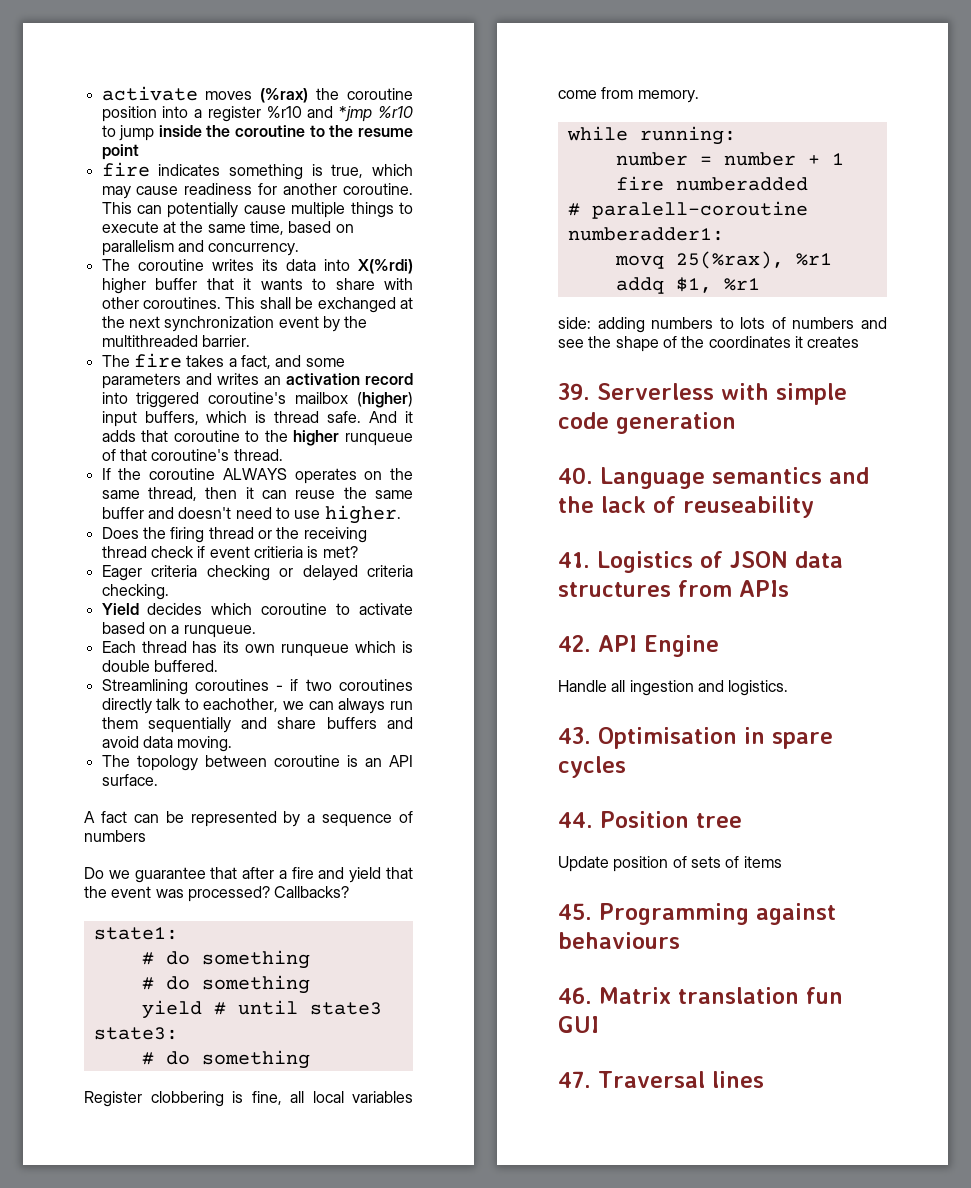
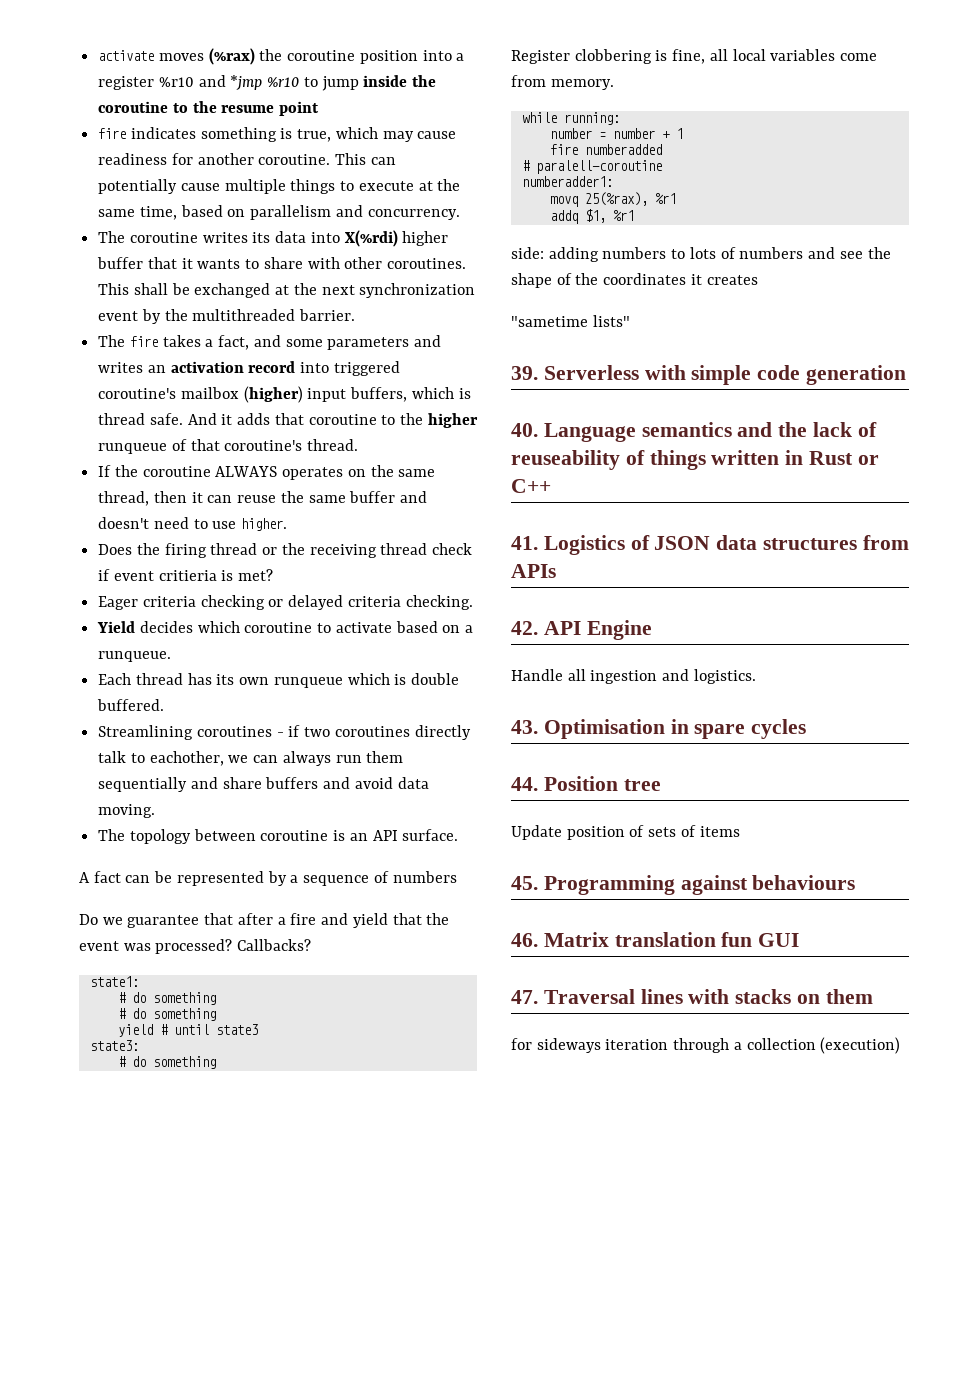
+ "sametime lists"
- 40. Language semantics and the lack of reuseability
+ 40. Language semantics and the lack of reuseability of things written in Rust or C++
- 47. Traversal lines
+ 47. Traversal lines with stacks on them
+ for sideways iteration through a collection (execution)

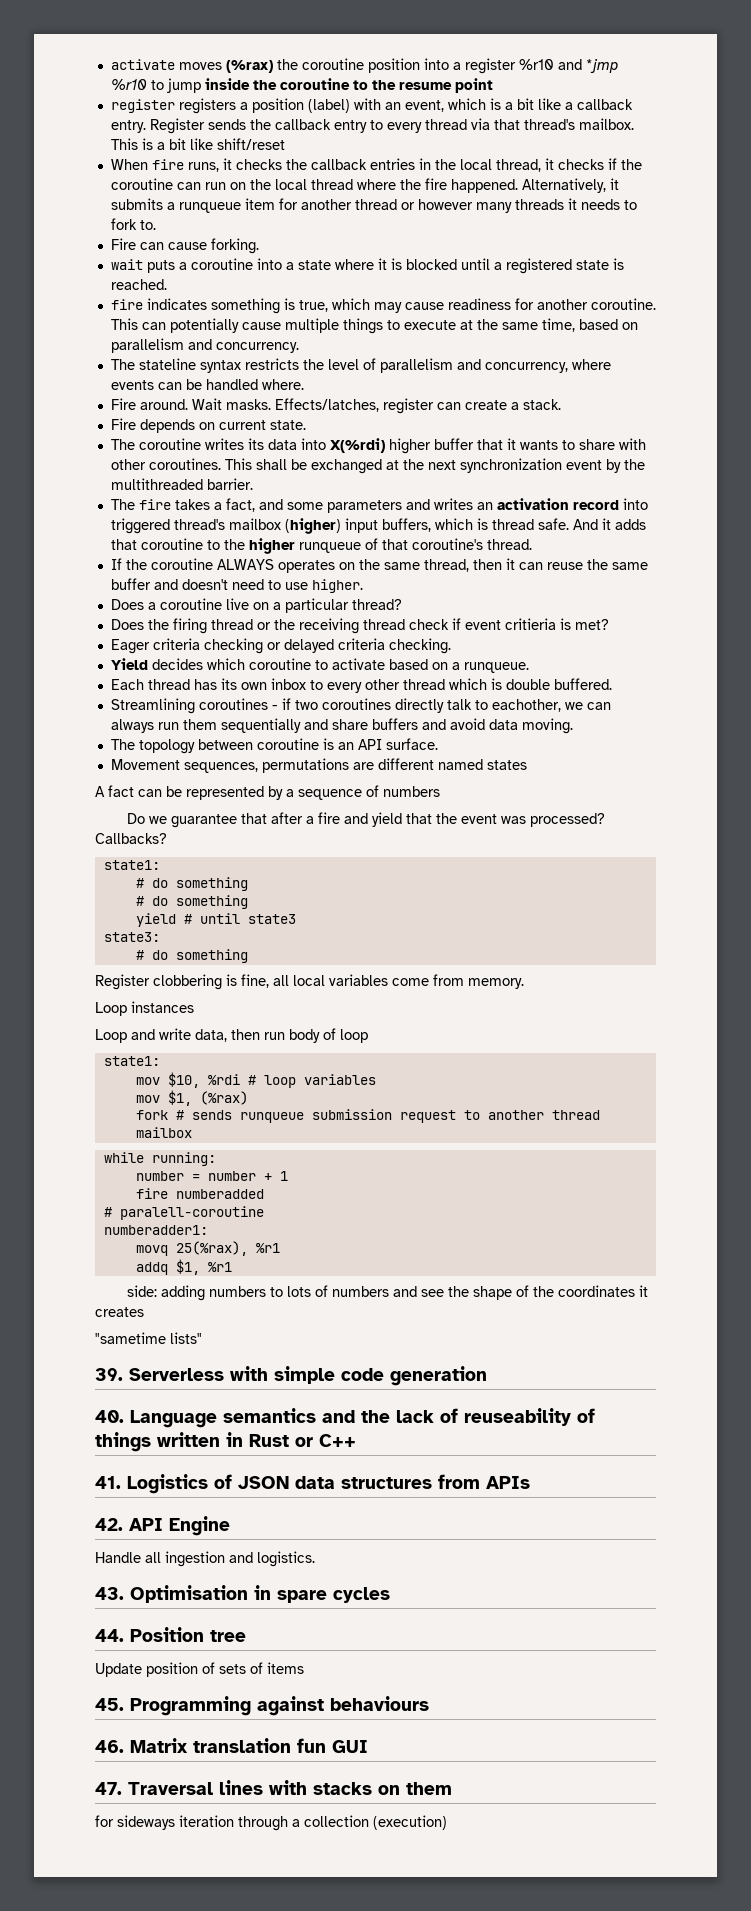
+ register registers a position (label) with an event, which is a bit like a callback entry. Register sends the callback entry to every thread via that thread's mailbox. This is a bit like shift/reset
+ When fire runs, it checks the callback entries in the local thread, it checks if the coroutine can run on the local thread where the fire happened. Alternatively, it submits a runqueue item for another thread or however many threads it needs to fork to.
+ Fire can cause forking.
+ wait puts a coroutine into a state where it is blocked until a registered state is reached.
+ The stateline syntax restricts the level of parallelism and concurrency, where events can be handled where.
+ Fire around. Wait masks. Effects/latches, register can create a stack.
+ Fire depends on current state.
- The fire takes a fact, and some parameters and writes an activation record into triggered coroutine's mailbox (higher) input buffers, which is thread safe.
+ The fire takes a fact, and some parameters and writes an activation record into triggered thread's mailbox (higher) input buffers, which is thread safe.
+ Does a coroutine live on a particular thread?
- Each thread has its own runqueue which is double buffered.
+ Each thread has its own inbox to every other thread which is double buffered.
+ Movement sequences, permutations are different named states
+ Loop instances
+ Loop and write data, then run body of loop
+ state1:
+ mov $10, %rdi # loop variables
+ mov $1, (%rax)
+ fork # sends runqueue submission request to another thread mailbox

